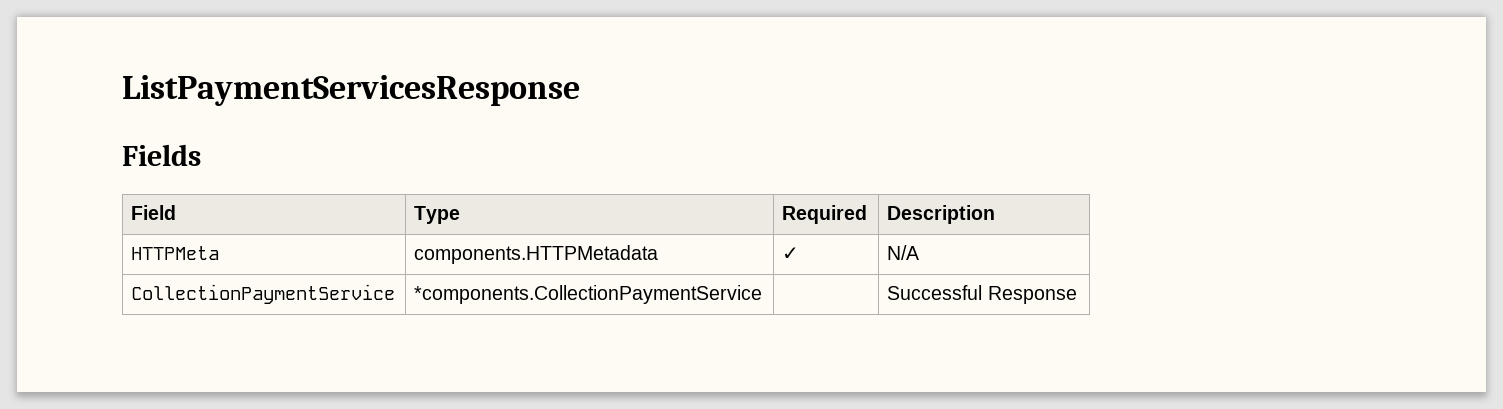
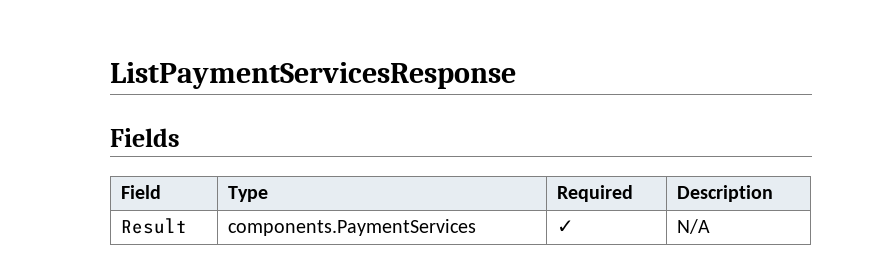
- HTTPMeta | components.HTTPMetadata | ✓ | N/A
+ Result | components.PaymentServices | ✓ | N/A
- CollectionPaymentService | *components.CollectionPaymentService | | Successful Response

